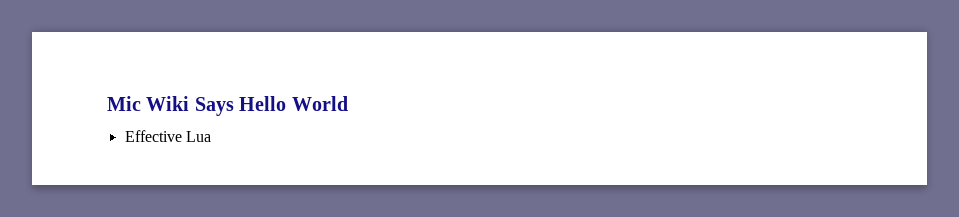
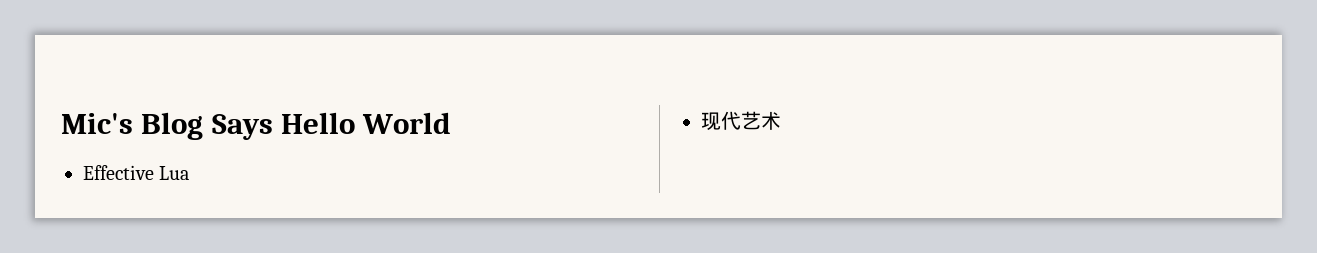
- Mic Wiki Says Hello World
+ Mic's Blog Says Hello World
+ 现代艺术

